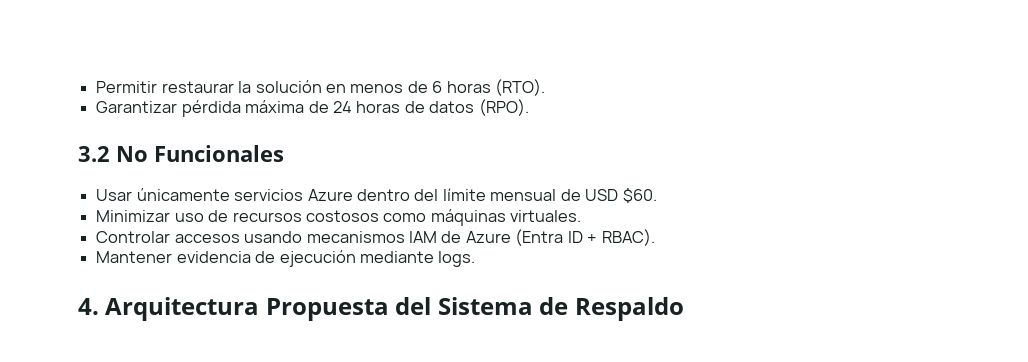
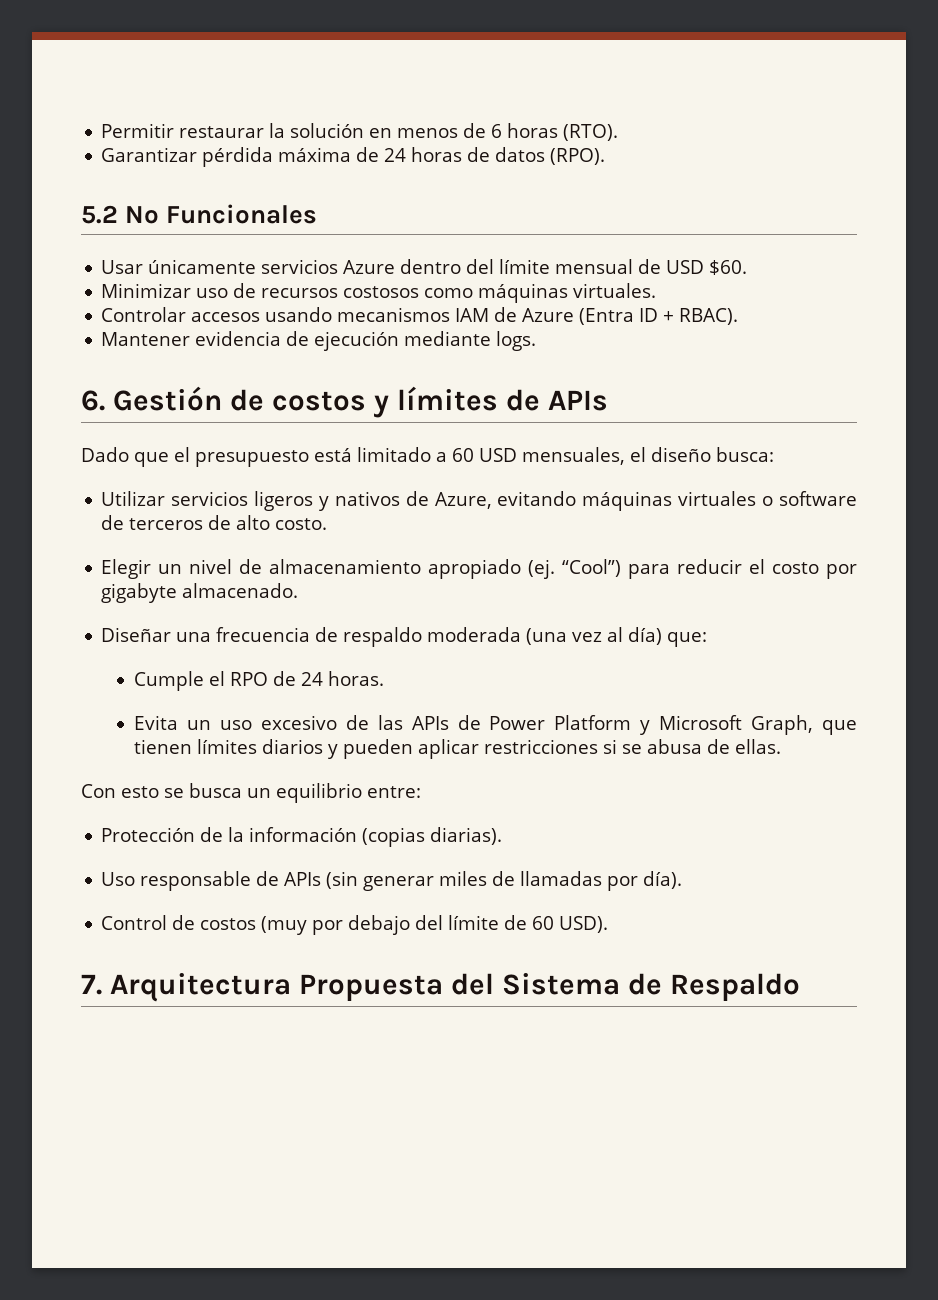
- 3.2 No Funcionales
+ 5.2 No Funcionales
- 4. Arquitectura Propuesta del Sistema de Respaldo
+ 6. Gestión de costos y límites de APIs
+ Dado que el presupuesto está limitado a 60 USD mensuales, el diseño busca:
+ Utilizar servicios ligeros y nativos de Azure, evitando máquinas virtuales o software de terceros de alto costo.
+ Elegir un nivel de almacenamiento apropiado (ej. “Cool”) para reducir el costo por gigabyte almacenado.
+ Diseñar una frecuencia de respaldo moderada (una vez al día) que:
+ Cumple el RPO de 24 horas.
+ Evita un uso excesivo de las APIs de Power Platform y Microsoft Graph, que tienen límites diarios y pueden aplicar restricciones si se abusa de ellas.
+ Con esto se busca un equilibrio entre:
+ Protección de la información (copias diarias).
+ Uso responsable de APIs (sin generar miles de llamadas por día).
+ Control de costos (muy por debajo del límite de 60 USD).
+ 7. Arquitectura Propuesta del Sistema de Respaldo

